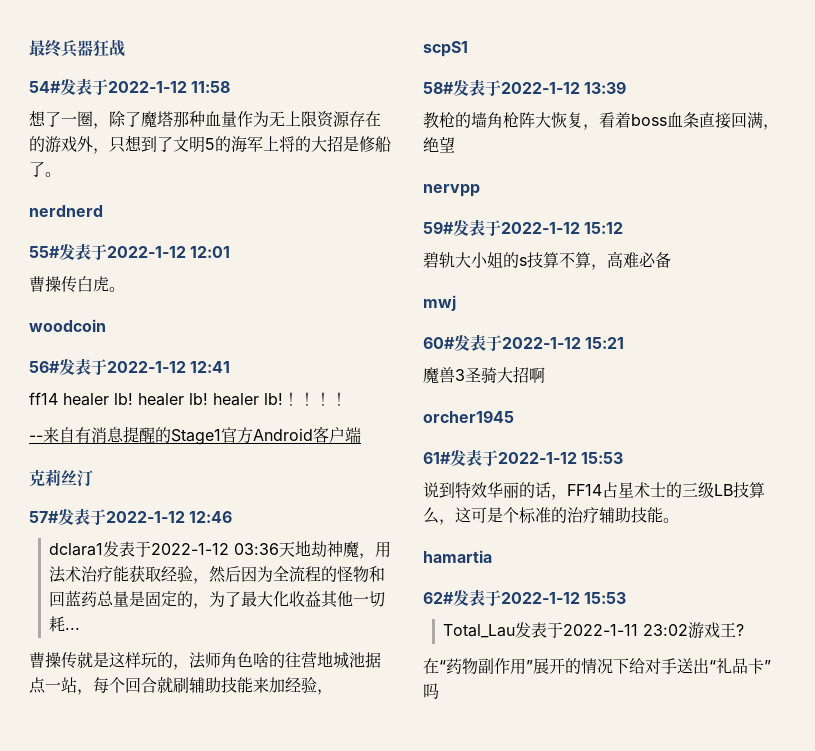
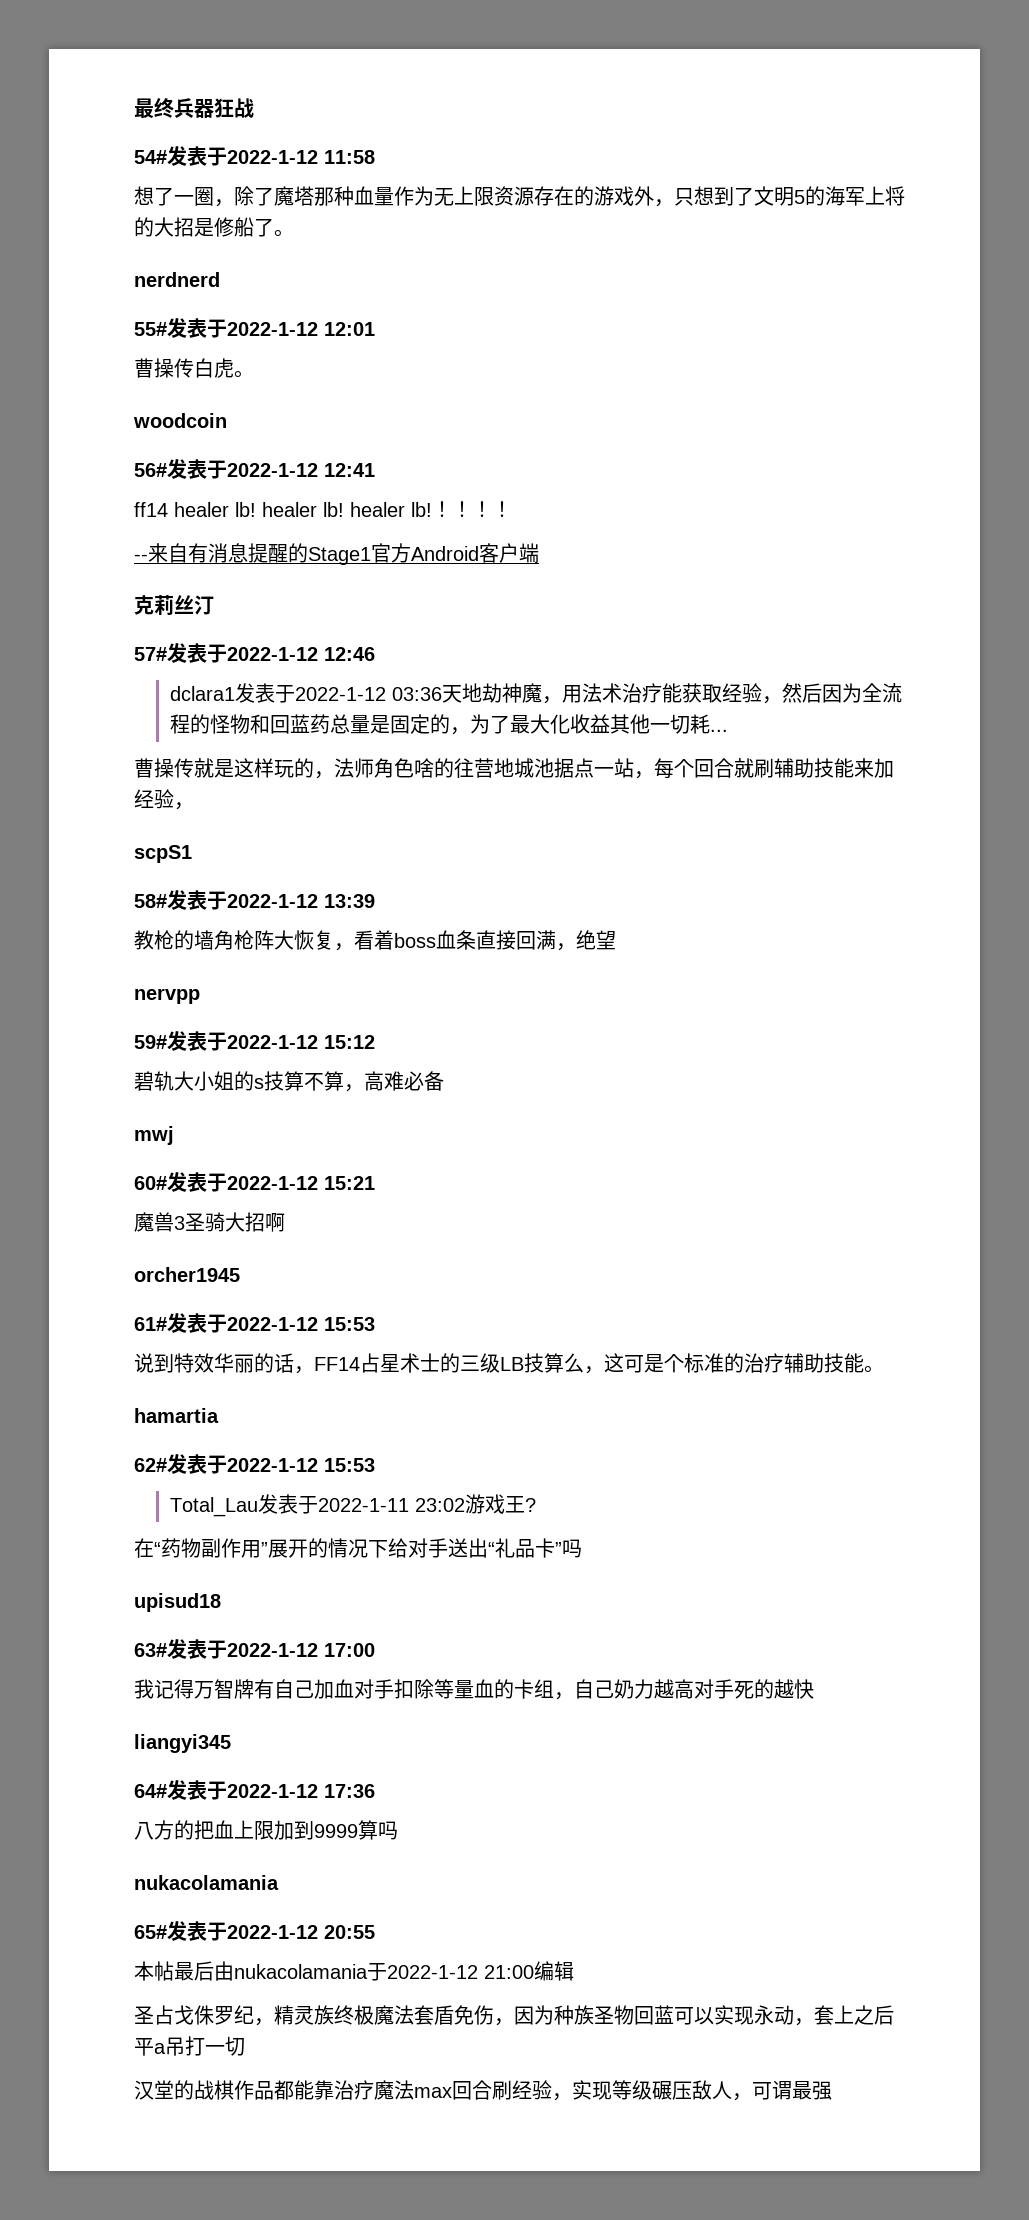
+ upisud18
+ 63#发表于2022-1-12 17:00
+ 我记得万智牌有自己加血对手扣除等量血的卡组，自己奶力越高对手死的越快
+ liangyi345
+ 64#发表于2022-1-12 17:36
+ 八方的把血上限加到9999算吗
+ nukacolamania
+ 65#发表于2022-1-12 20:55
+ 本帖最后由nukacolamania于2022-1-12 21:00编辑
+ 圣占戈侏罗纪，精灵族终极魔法套盾免伤，因为种族圣物回蓝可以实现永动，套上之后平a吊打一切
+ 汉堂的战棋作品都能靠治疗魔法max回合刷经验，实现等级碾压敌人，可谓最强

